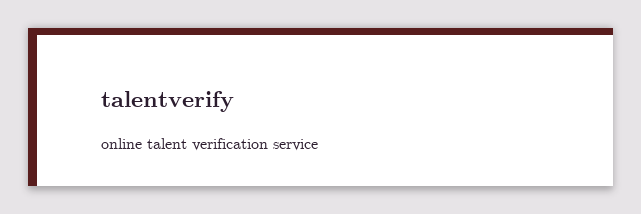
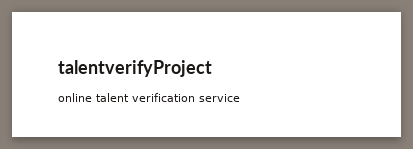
- talentverify
+ talentverifyProject

